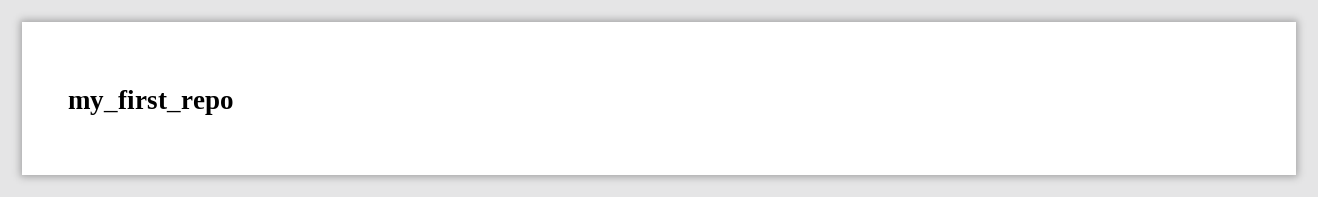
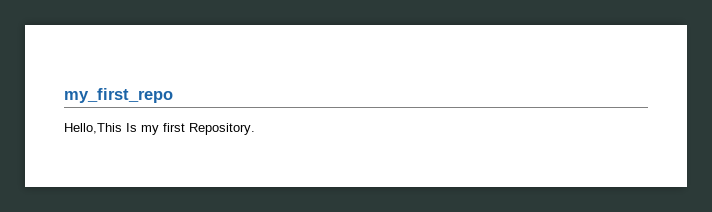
+ Hello,This Is my first Repository.

